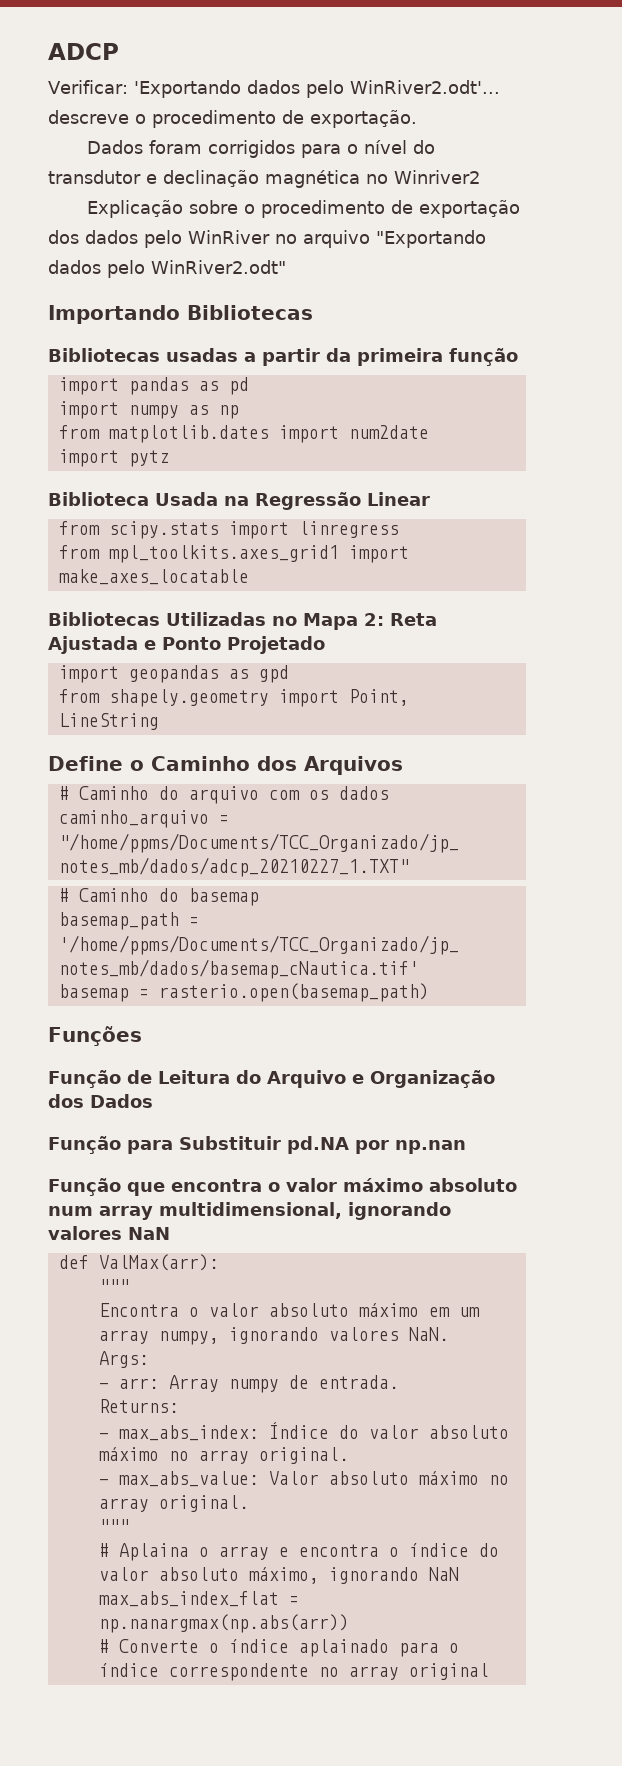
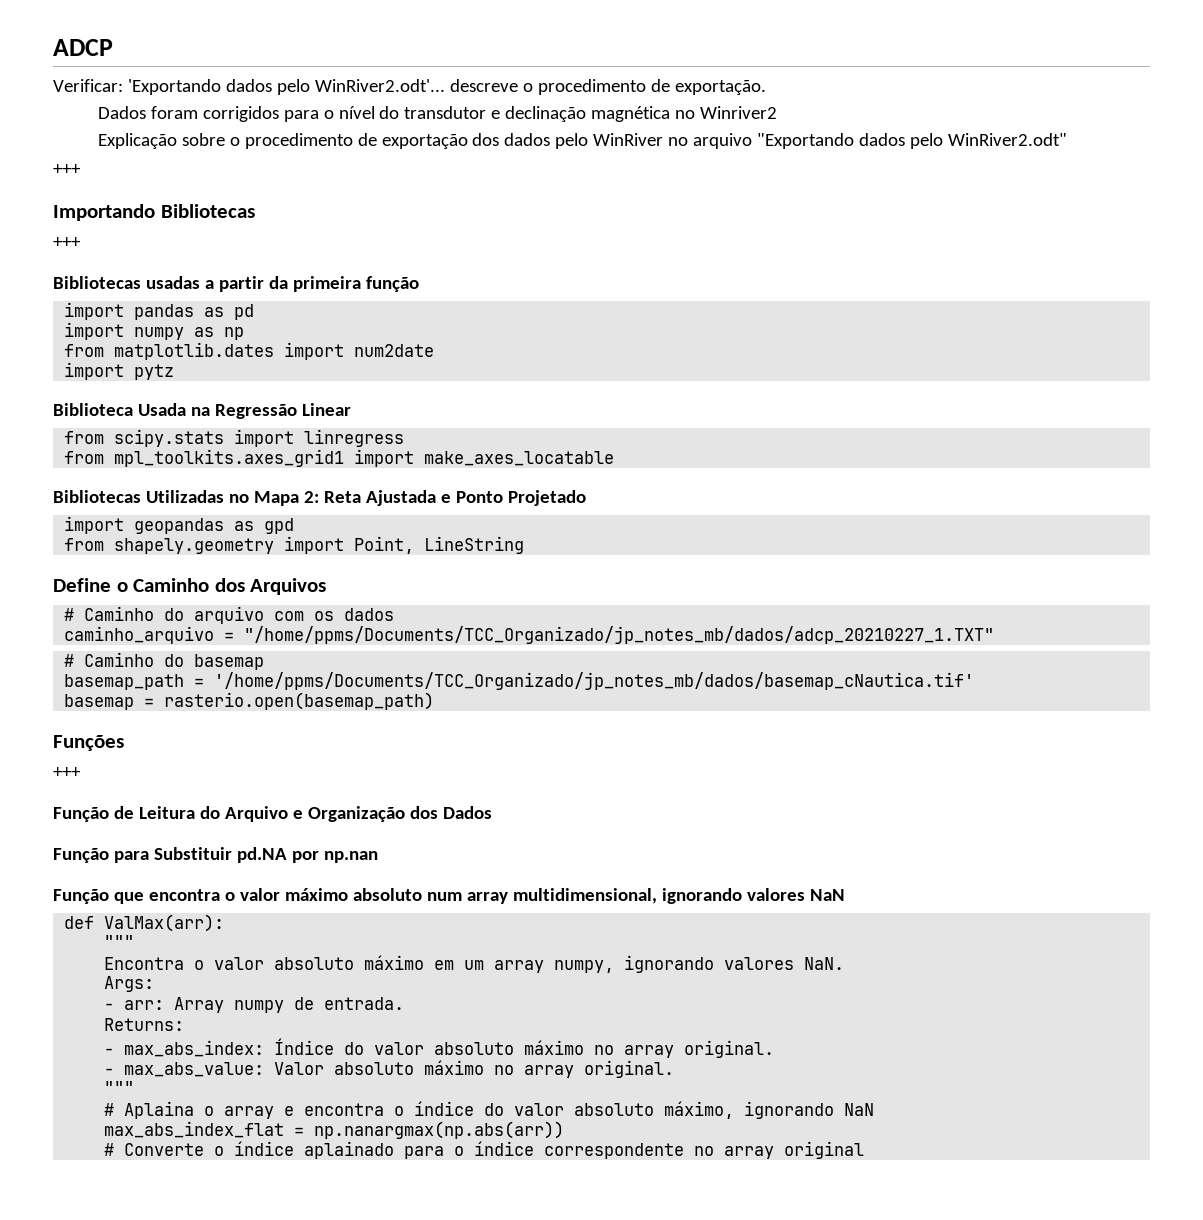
  Explicação sobre o procedimento de exportação dos dados pelo WinRiver no arquivo "Exportando dados pelo WinRiver2.odt"
+ +++
  Importando Bibliotecas
+ +++
  Funções
+ +++

